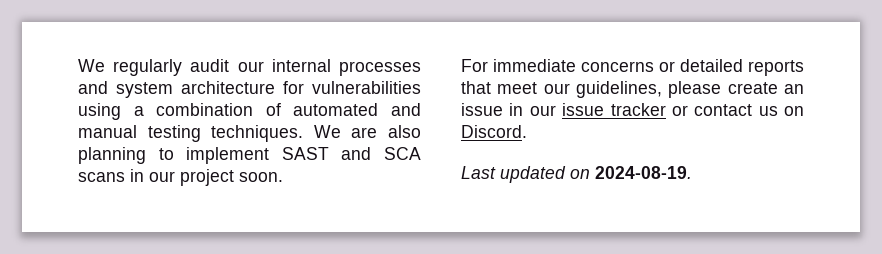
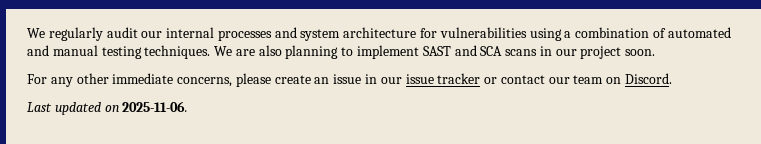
- For immediate concerns or detailed reports that meet our guidelines, please create an issue in our issue tracker or contact us on Discord.
+ For any other immediate concerns, please create an issue in our issue tracker or contact our team on Discord.
- Last updated on 2024-08-19.
+ Last updated on 2025-11-06.

